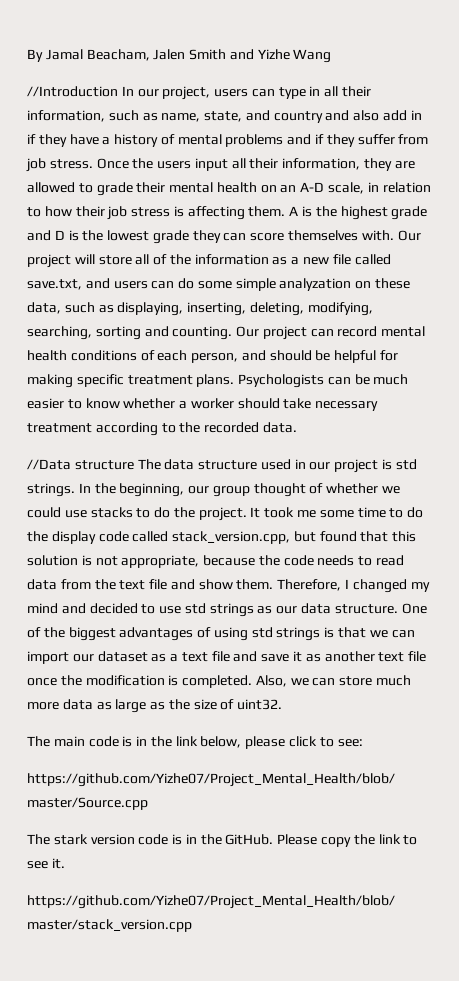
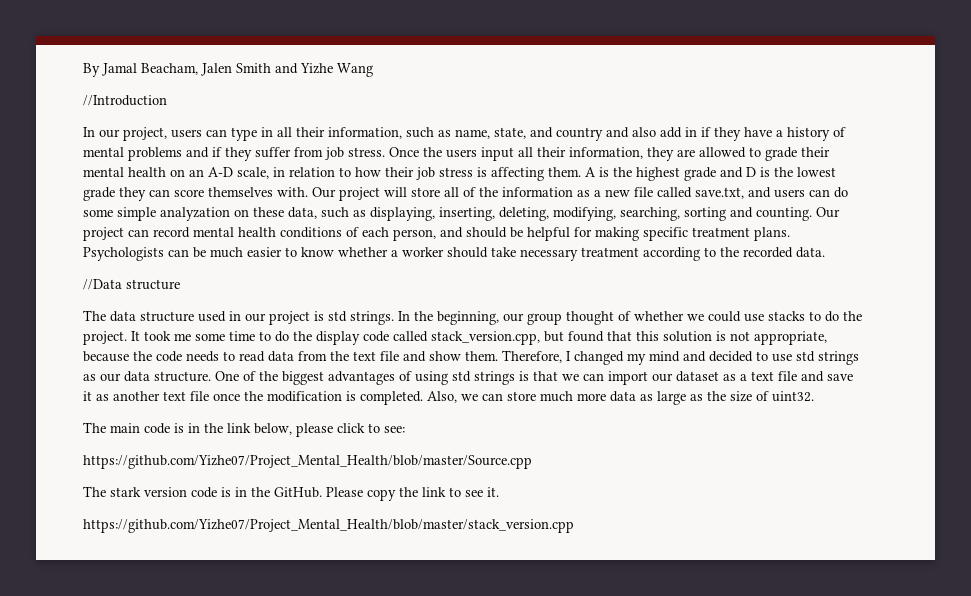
- //Introduction In our project, users can type in all their information, such as name, state, and country and also add in if they have a history of mental problems and if they suffer from job stress.
+ //Introduction
+ In our project, users can type in all their information, such as name, state, and country and also add in if they have a history of mental problems and if they suffer from job stress.
- //Data structure The data structure used in our project is std strings.
+ //Data structure
+ The data structure used in our project is std strings.

